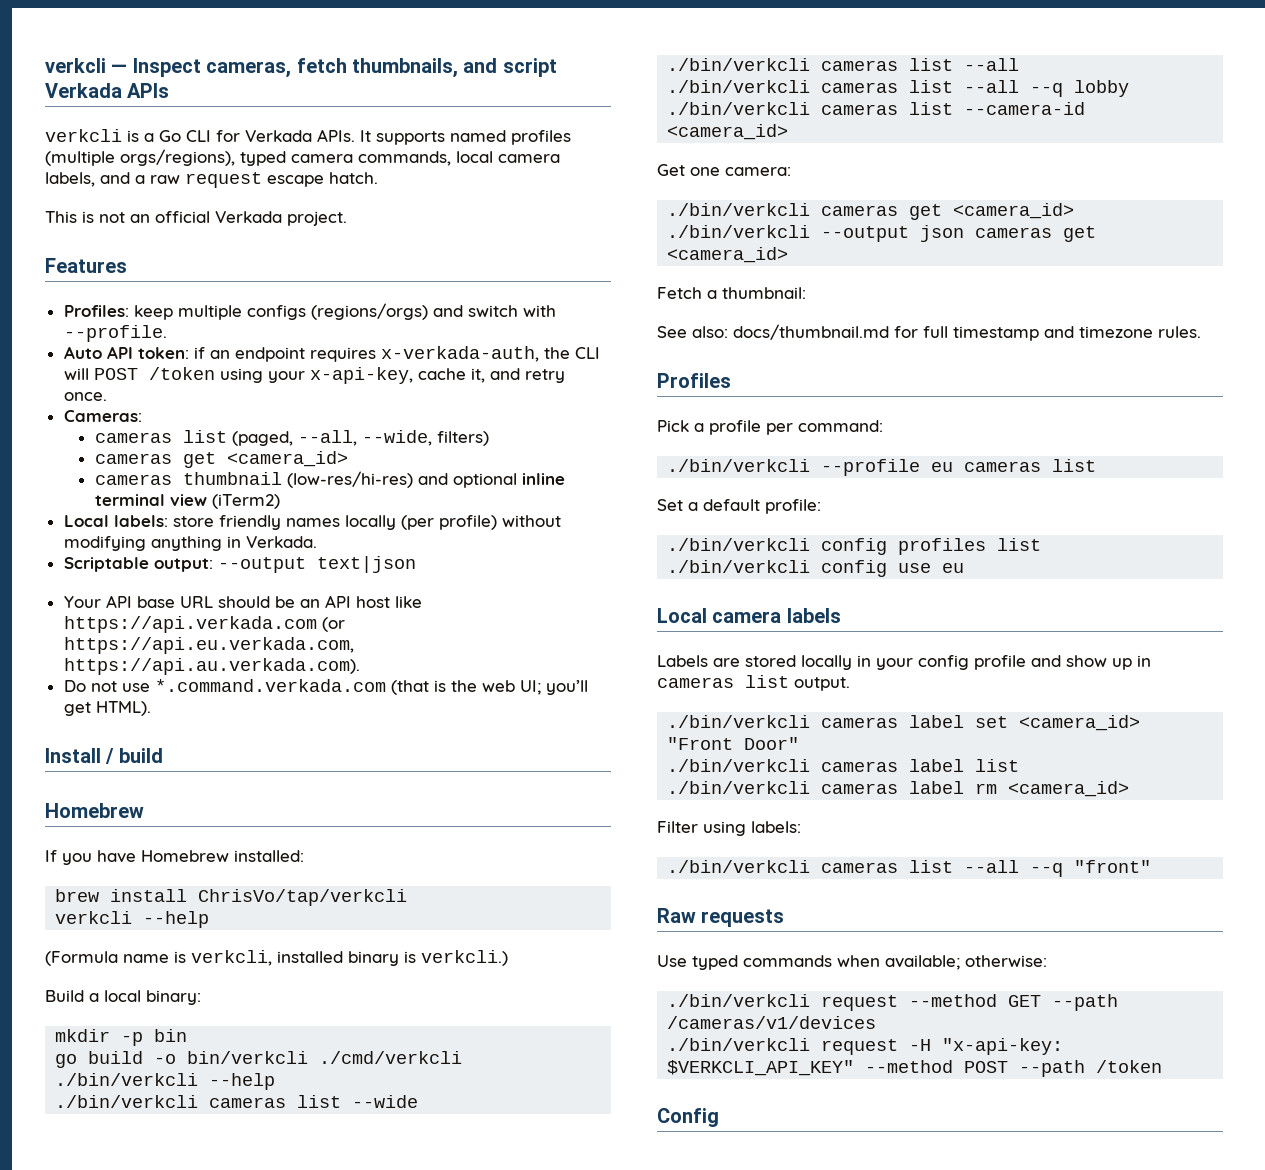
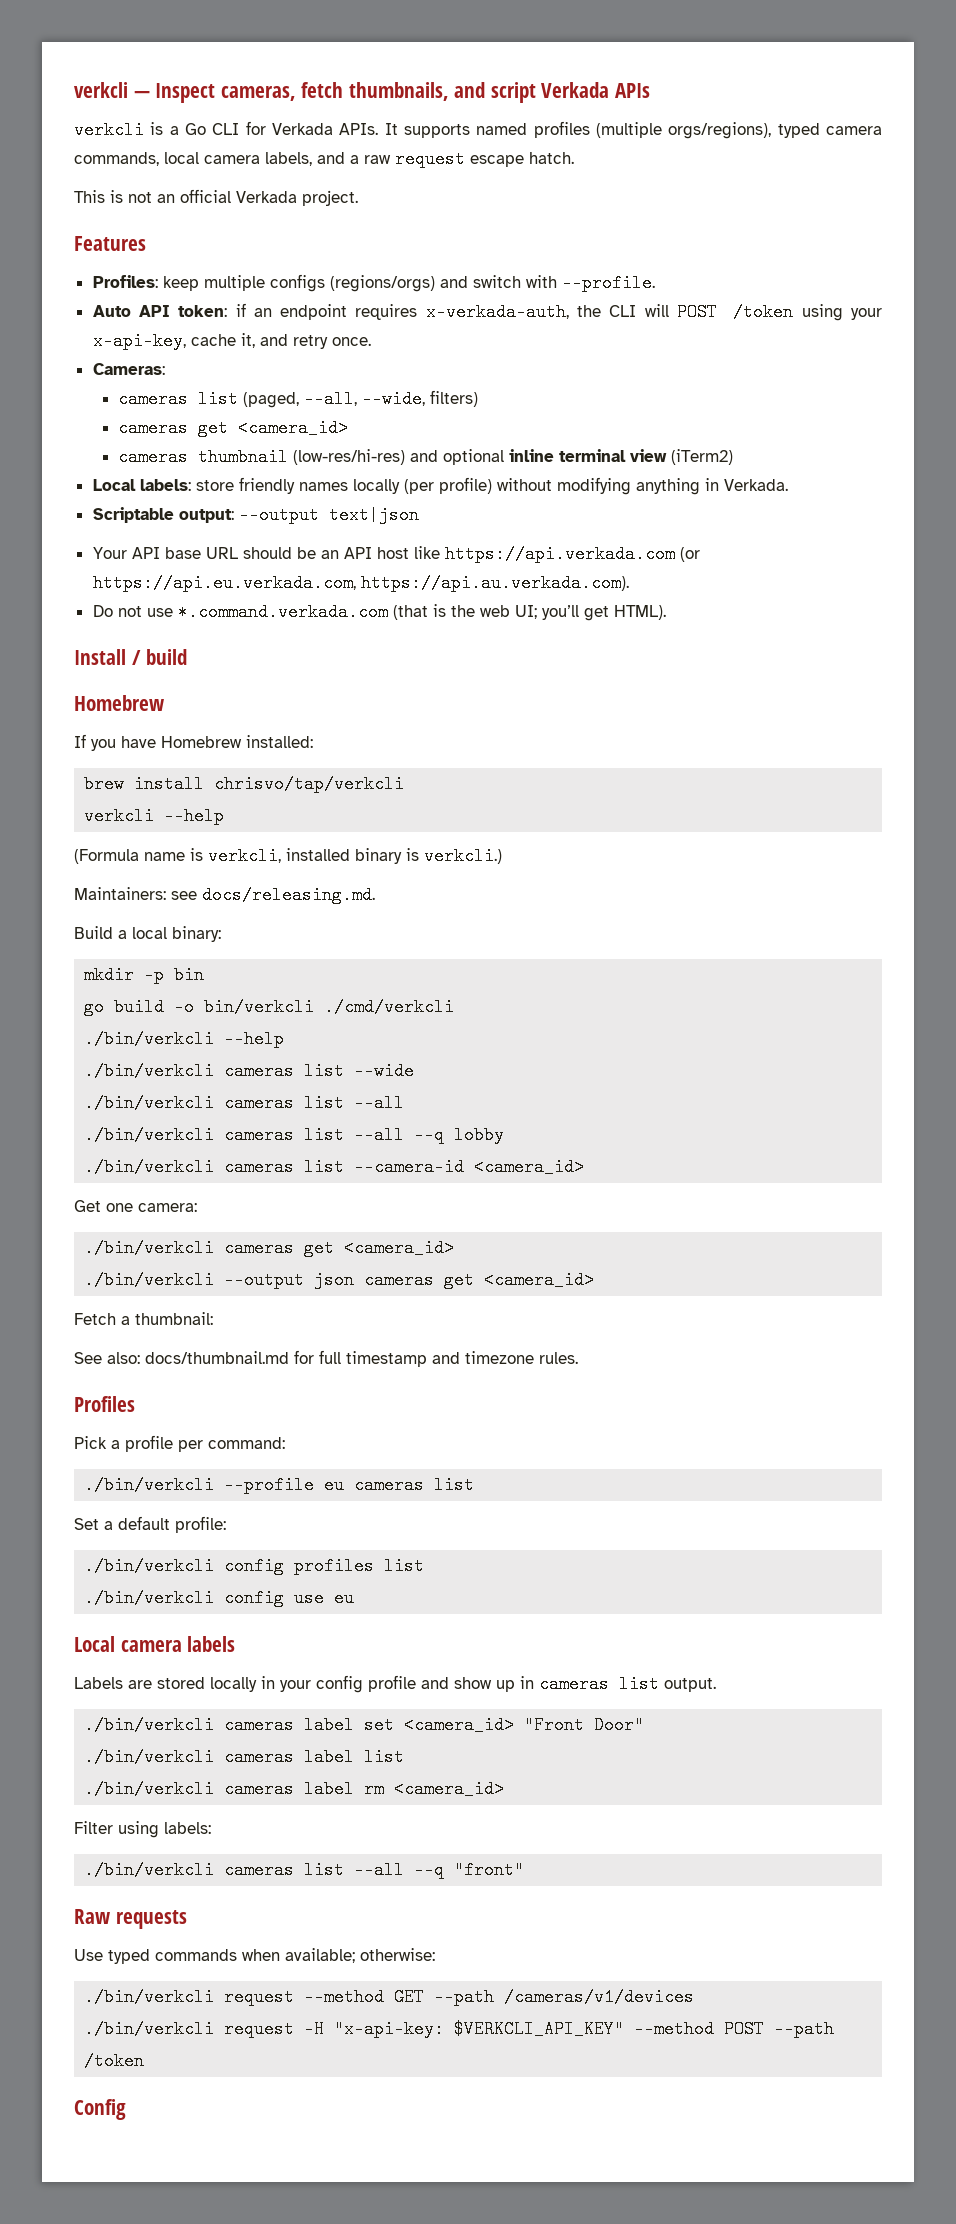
- brew install ChrisVo/tap/verkcli
+ brew install chrisvo/tap/verkcli
+ Maintainers: see docs/releasing.md.

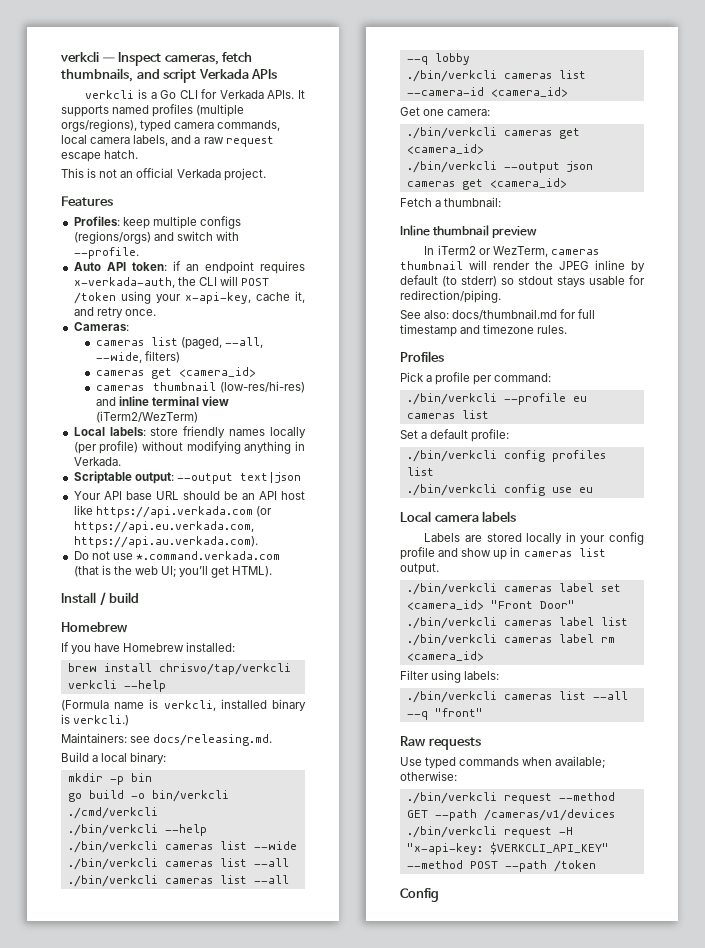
- cameras thumbnail (low-res/hi-res) and optional inline terminal view (iTerm2)
+ cameras thumbnail (low-res/hi-res) and inline terminal view (iTerm2/WezTerm)
+ Inline thumbnail preview
+ In iTerm2 or WezTerm, cameras thumbnail will render the JPEG inline by default (to stderr) so stdout stays usable for redirection/piping.

